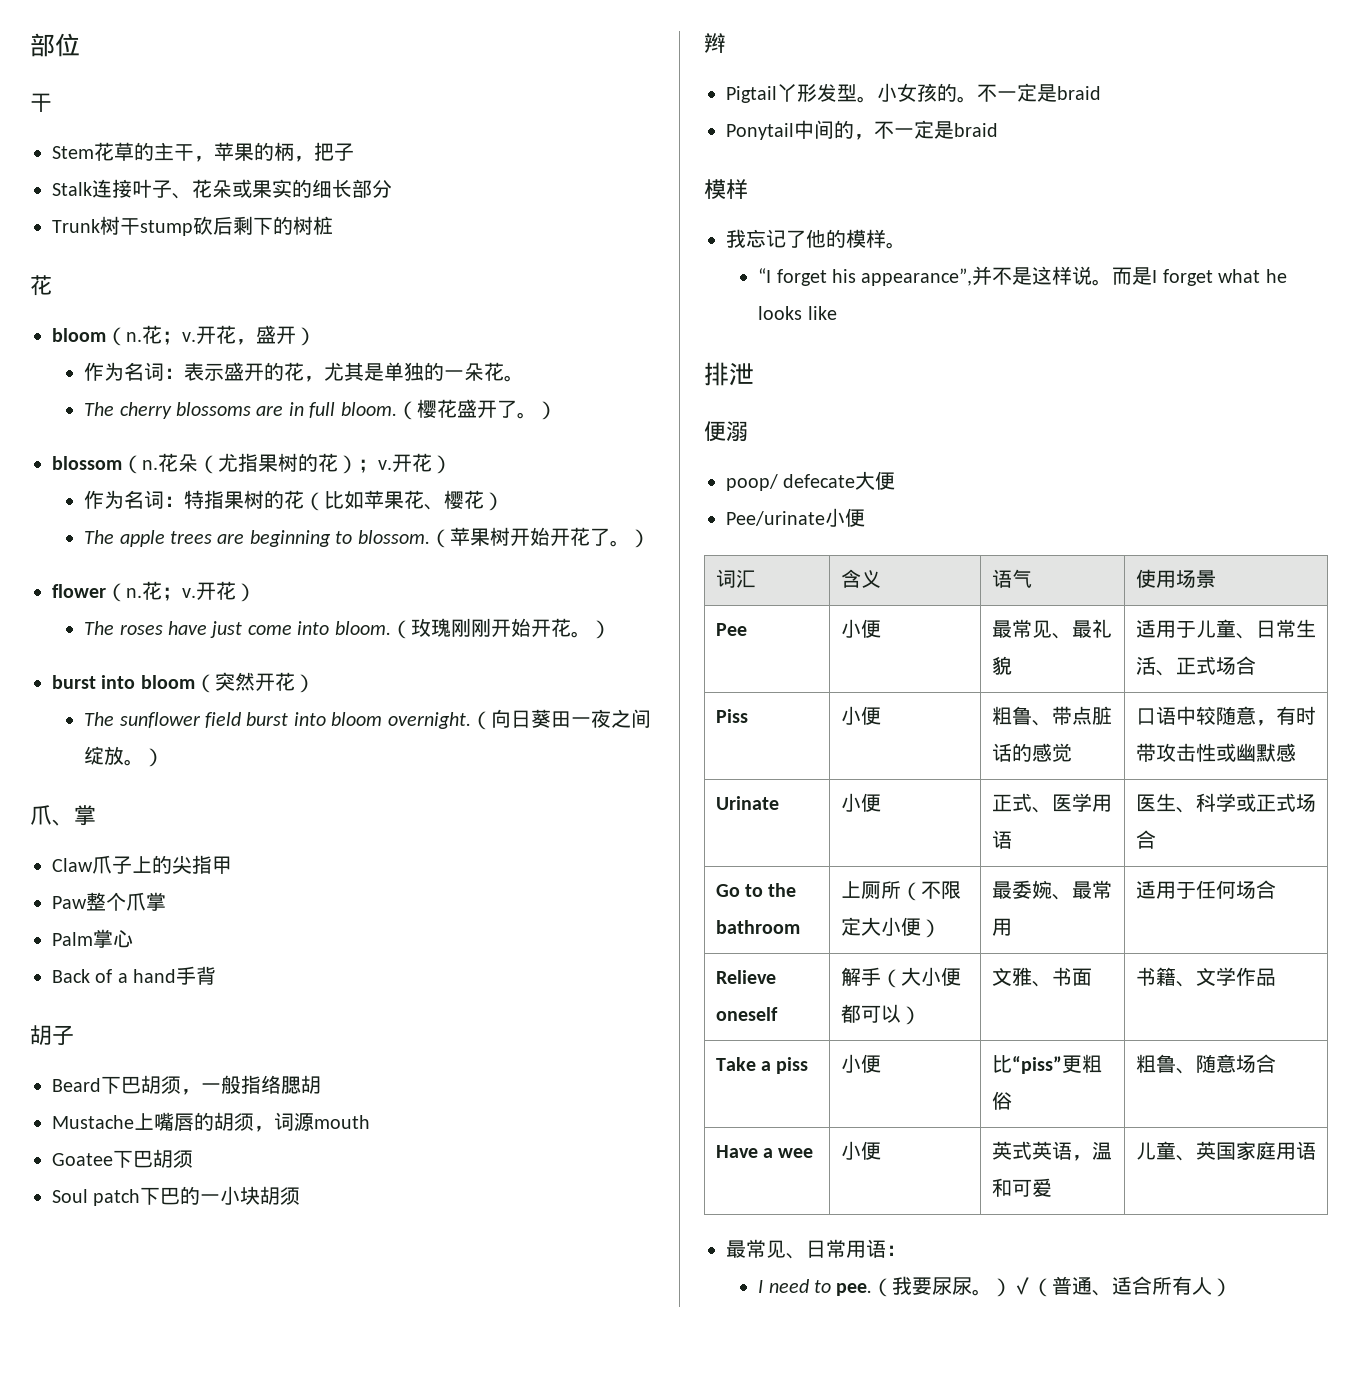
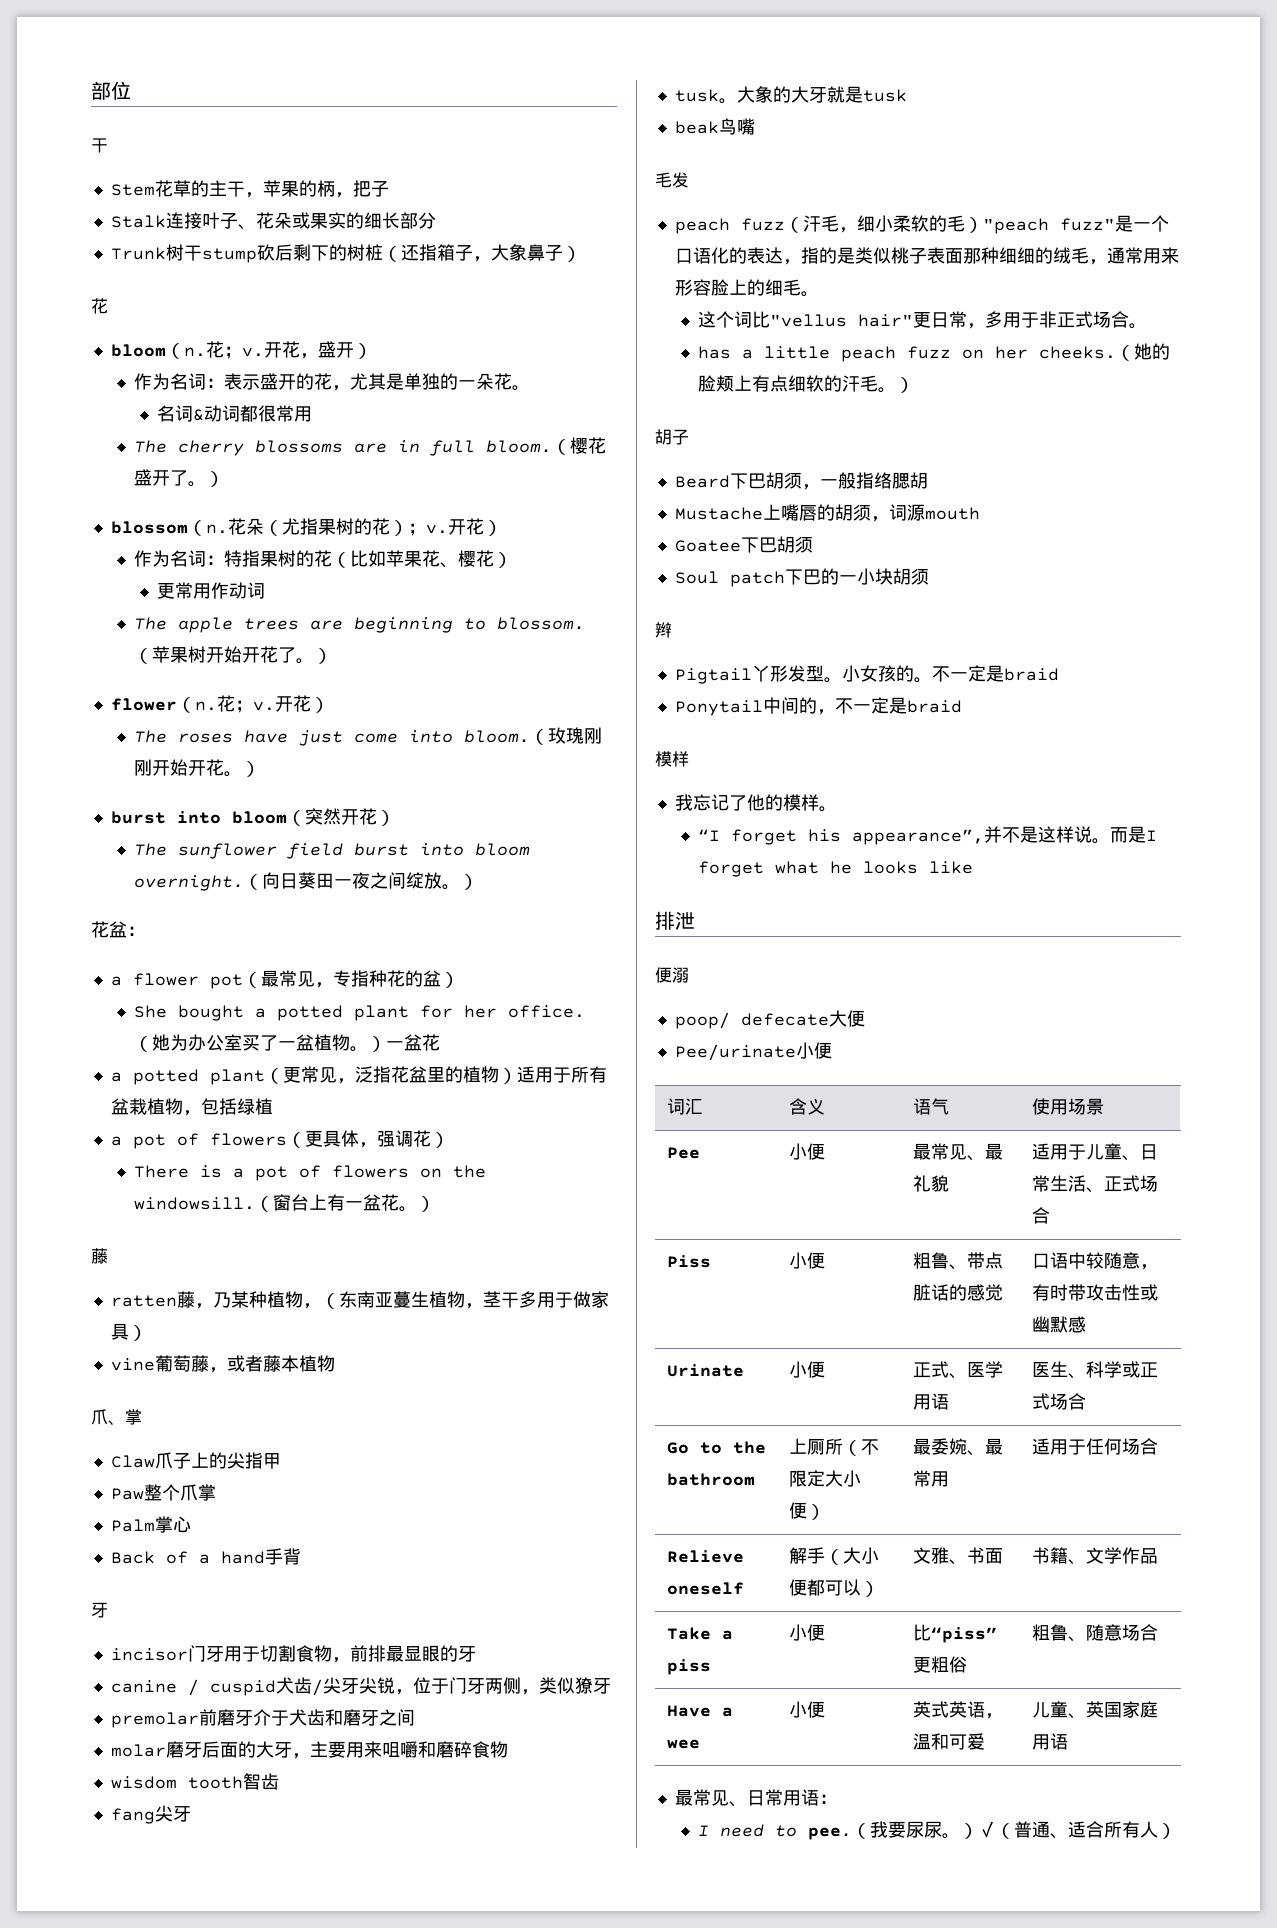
- Trunk树干stump砍后剩下的树桩
+ Trunk树干stump砍后剩下的树桩（还指箱子，大象鼻子）
+ 名词&动词都很常用
+ 更常用作动词
+ 花盆：
+ a flower pot（最常见，专指种花的盆）
+ She bought a potted plant for her office.（她为办公室买了一盆植物。）一盆花
+ a potted plant（更常见，泛指花盆里的植物）适用于所有盆栽植物，包括绿植
+ a pot of flowers（更具体，强调花）
+ There is a pot of flowers on the windowsill.（窗台上有一盆花。）
+ 藤
+ ratten藤，乃某种植物，（东南亚蔓生植物，茎干多用于做家具）
+ vine葡萄藤，或者藤本植物
  Back of a hand手背
+ 牙
+ incisor门牙用于切割食物，前排最显眼的牙
+ canine / cuspid犬齿/尖牙尖锐，位于门牙两侧，类似獠牙
+ premolar前磨牙介于犬齿和磨牙之间
+ molar磨牙后面的大牙，主要用来咀嚼和磨碎食物
+ wisdom tooth智齿
+ fang尖牙
+ tusk。大象的大牙就是tusk
+ beak鸟嘴
+ 毛发
+ peach fuzz（汗毛，细小柔软的毛）"peach fuzz"是一个口语化的表达，指的是类似桃子表面那种细细的绒毛，通常用来形容脸上的细毛。
+ 这个词比"vellus hair"更日常，多用于非正式场合。
+ has a little peach fuzz on her cheeks.（她的脸颊上有点细软的汗毛。）

